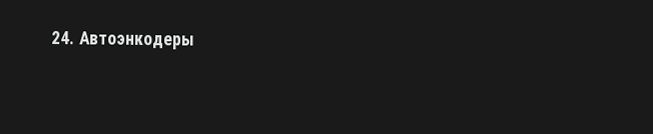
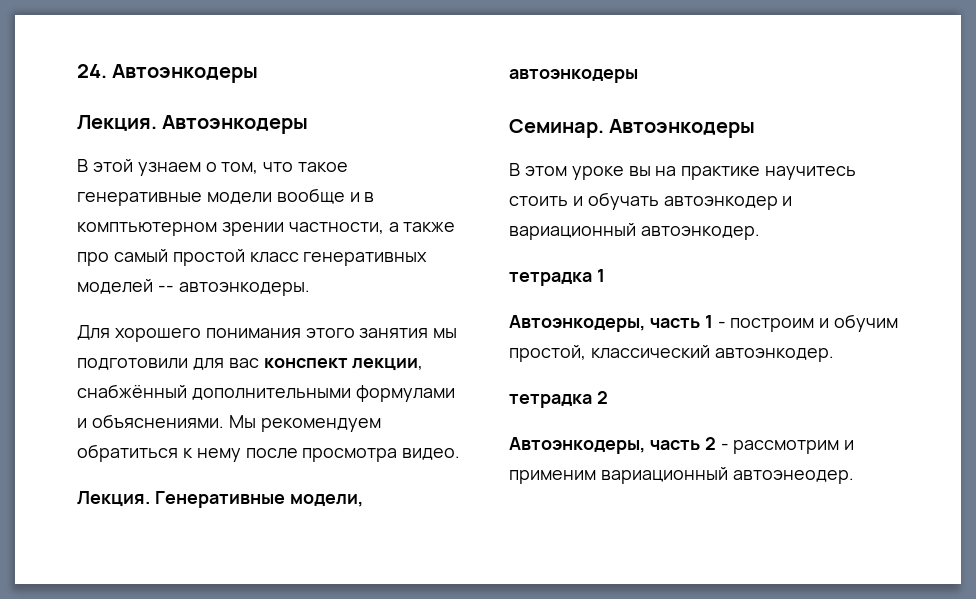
+ Лекция. Автоэнкодеры
+ В этой узнаем о том, что такое генеративные модели вообще и в комптьютерном зрении частности, а также про самый простой класс генеративных моделей -- автоэнкодеры.
+ Для хорошего понимания этого занятия мы подготовили для вас конспект лекции, снабжённый дополнительными формулами и объяснениями. Мы рекомендуем обратиться к нему после просмотра видео.
+ Лекция. Генеративные модели, автоэнкодеры
+ Семинар. Автоэнкодеры
+ В этом уроке вы на практике научитесь стоить и обучать автоэнкодер и вариационный автоэнкодер.
+ тетрадка 1
+ Автоэнкодеры, часть 1 - построим и обучим простой, классический автоэнкодер.
+ тетрадка 2
+ Автоэнкодеры, часть 2 - рассмотрим и применим вариационный автоэнеодер.

